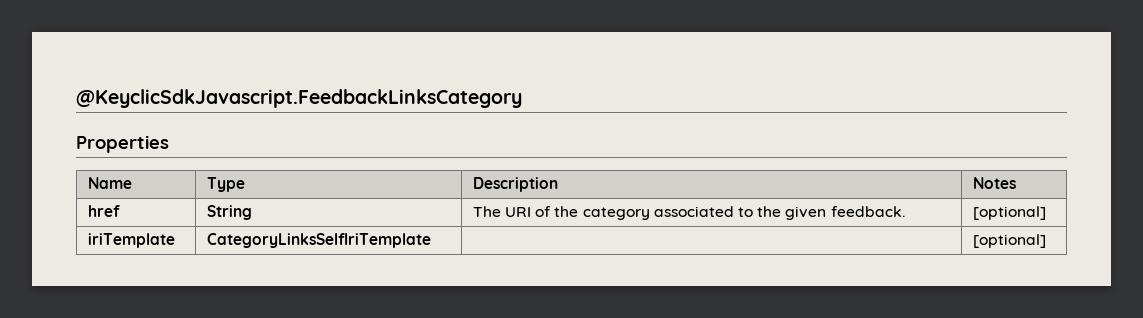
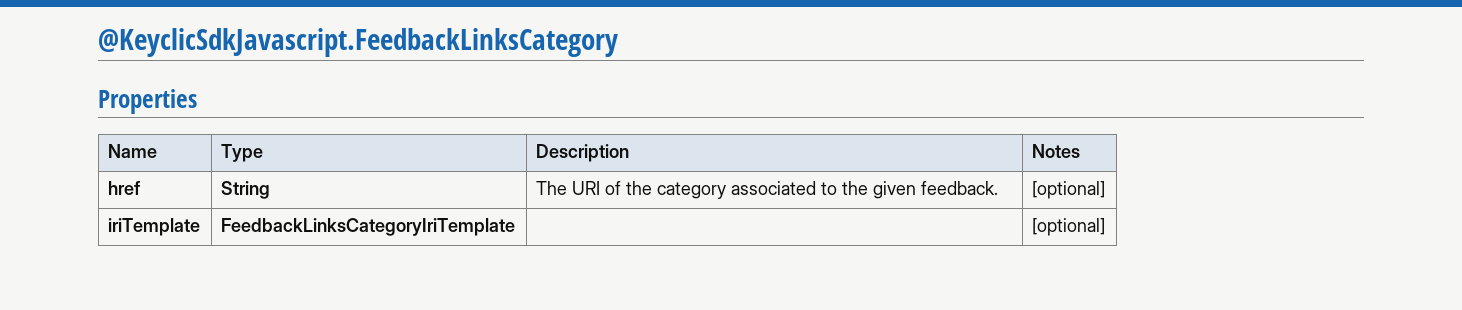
- iriTemplate | CategoryLinksSelfIriTemplate | | [optional]
+ iriTemplate | FeedbackLinksCategoryIriTemplate | | [optional]

